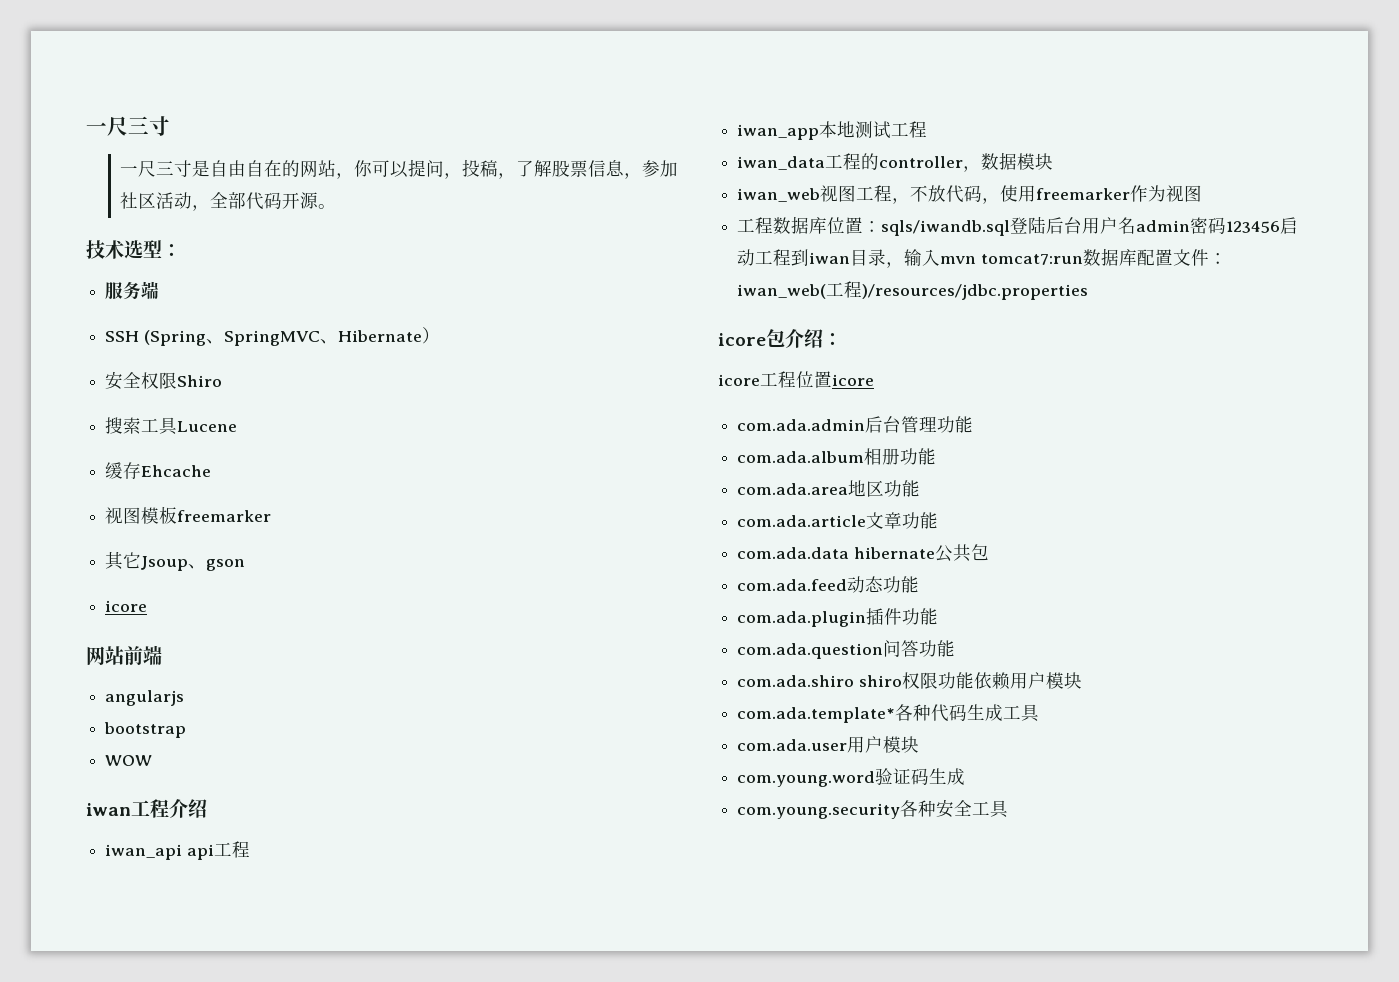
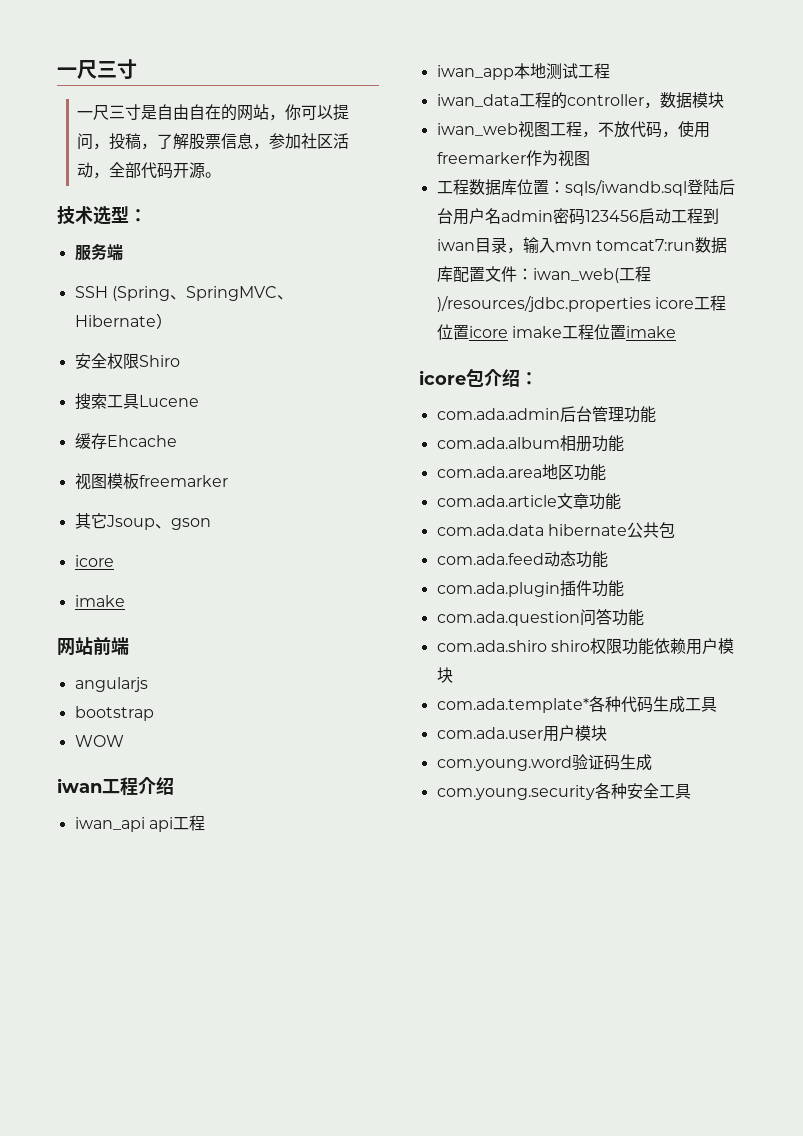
  其它Jsoup、gson
  icore
+ imake
- 工程数据库位置：sqls/iwandb.sql登陆后台用户名admin密码123456启动工程到iwan目录，输入mvn tomcat7:run数据库配置文件：iwan_web(工程)/resources/jdbc.properties
+ 工程数据库位置：sqls/iwandb.sql登陆后台用户名admin密码123456启动工程到iwan目录，输入mvn tomcat7:run数据库配置文件：iwan_web(工程)/resources/jdbc.properties icore工程位置icore imake工程位置imake
- icore工程位置icore

